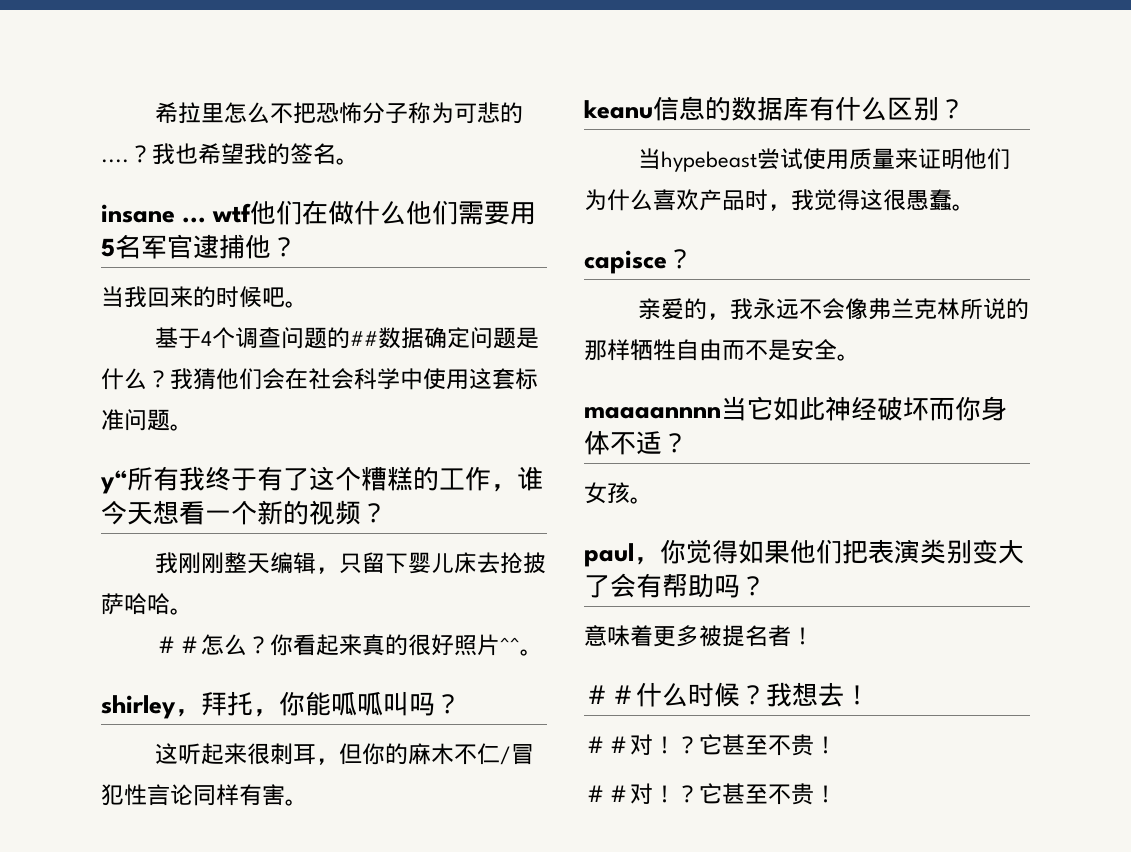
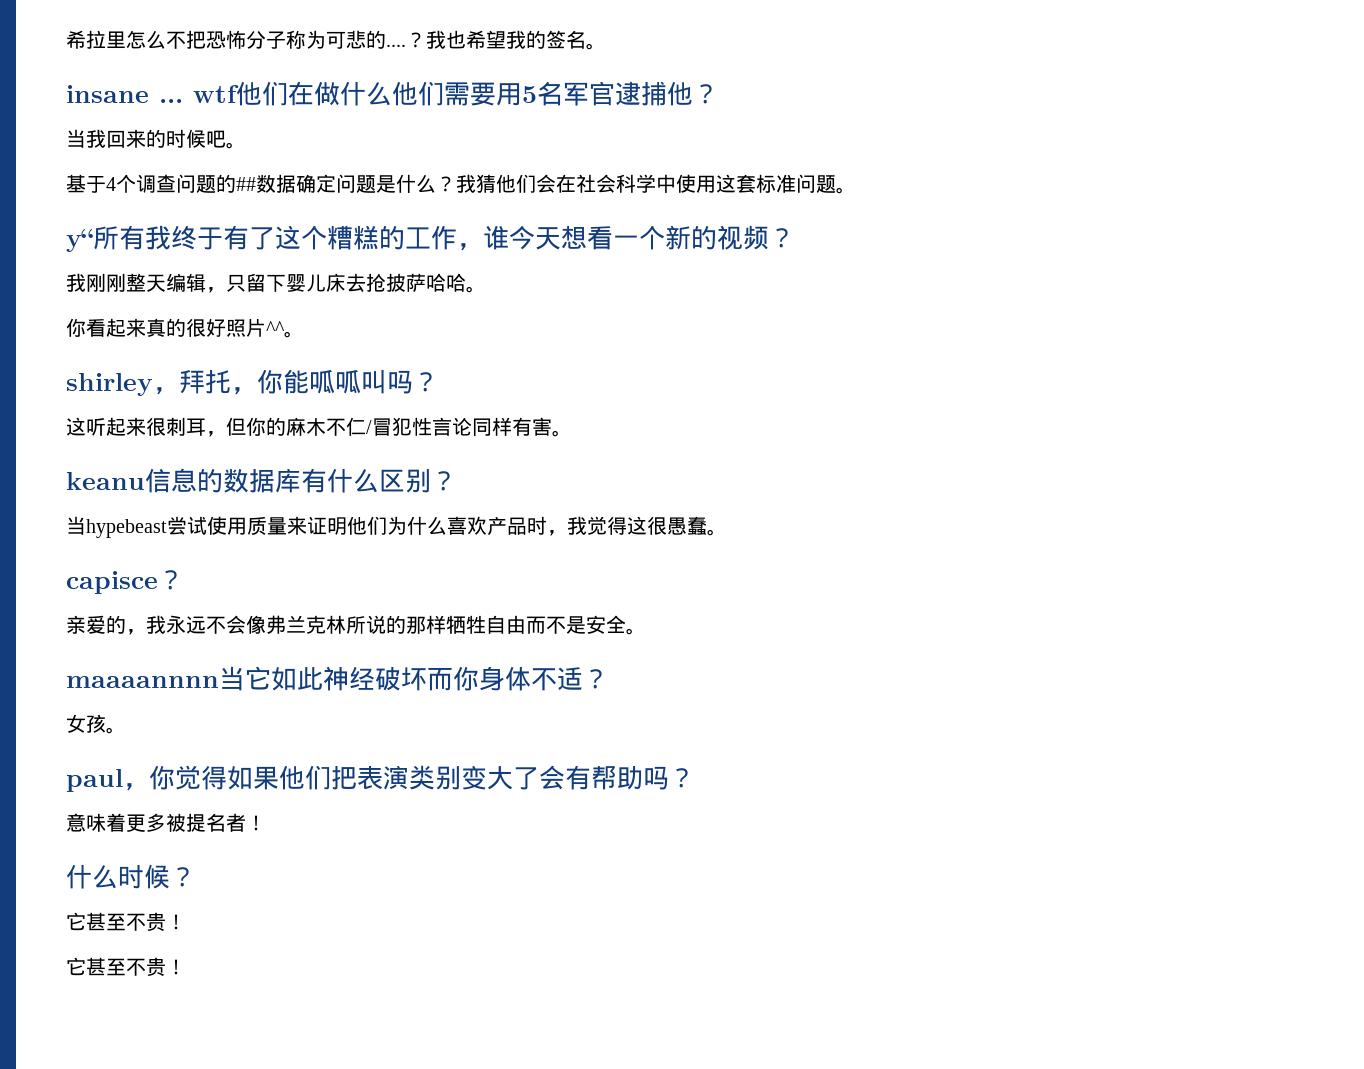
- ＃＃怎么？
- ＃＃什么时候？我想去！
- ＃＃对！？它甚至不贵！
- ＃＃对！？它甚至不贵！
+ 什么时候？
+ 它甚至不贵！
+ 它甚至不贵！

